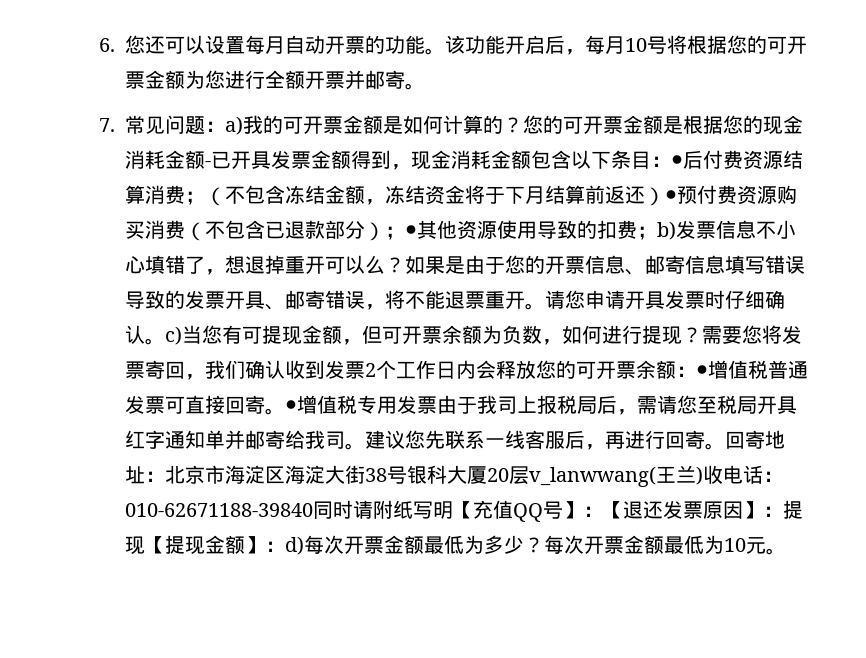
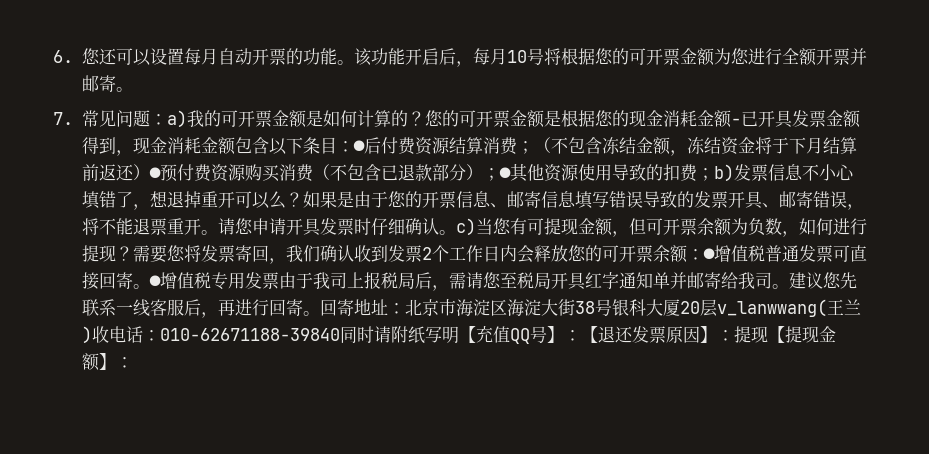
- 回寄地址：北京市海淀区海淀大街38号银科大厦20层v_lanwwang(王兰)收电话：010-62671188-39840同时请附纸写明【充值QQ号】：【退还发票原因】：提现【提现金额】：d)每次开票金额最低为多少？每次开票金额最低为10元。
+ 回寄地址：北京市海淀区海淀大街38号银科大厦20层v_lanwwang(王兰)收电话：010-62671188-39840同时请附纸写明【充值QQ号】：【退还发票原因】：提现【提现金额】：

